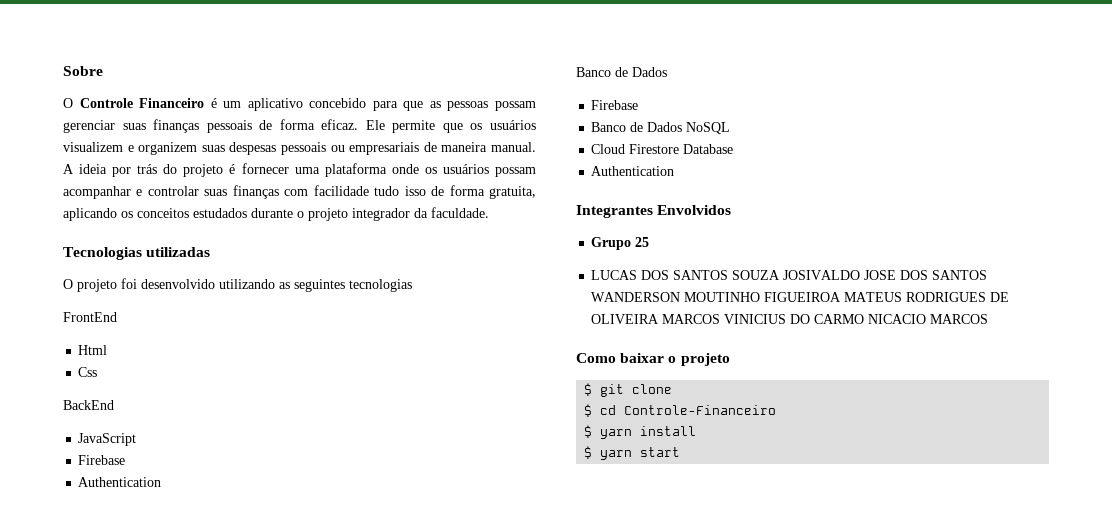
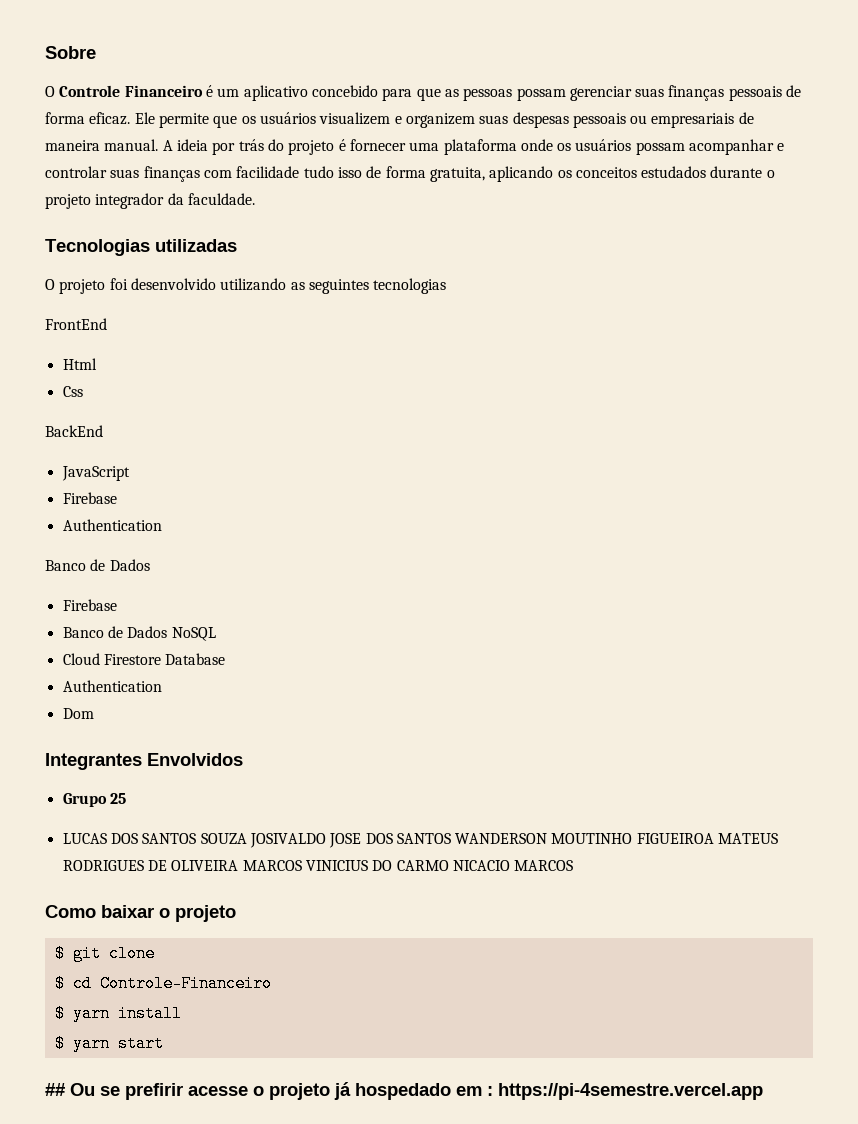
+ Dom
+ ## Ou se prefirir acesse o projeto já hospedado em : https://pi-4semestre.vercel.app

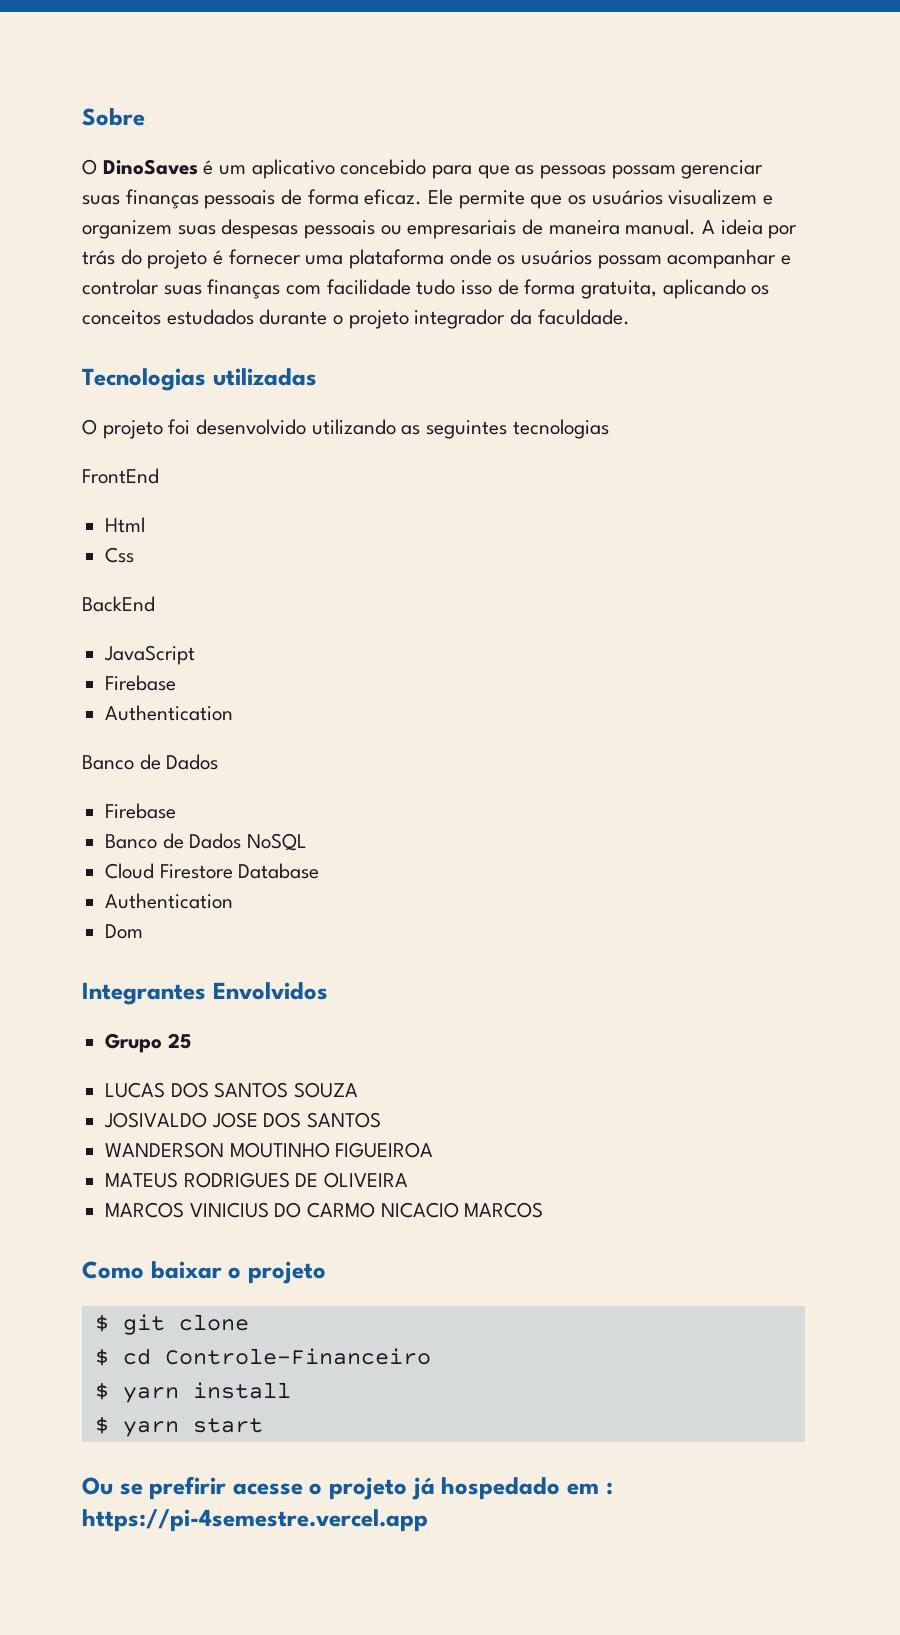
- O Controle Financeiro é um aplicativo concebido para que as pessoas possam gerenciar suas finanças pessoais de forma eficaz.
+ O DinoSaves é um aplicativo concebido para que as pessoas possam gerenciar suas finanças pessoais de forma eficaz.
- LUCAS DOS SANTOS SOUZA JOSIVALDO JOSE DOS SANTOS WANDERSON MOUTINHO FIGUEIROA MATEUS RODRIGUES DE OLIVEIRA MARCOS VINICIUS DO CARMO NICACIO MARCOS
+ LUCAS DOS SANTOS SOUZA
+ JOSIVALDO JOSE DOS SANTOS
+ WANDERSON MOUTINHO FIGUEIROA
+ MATEUS RODRIGUES DE OLIVEIRA
+ MARCOS VINICIUS DO CARMO NICACIO MARCOS
- ## Ou se prefirir acesse o projeto já hospedado em : https://pi-4semestre.vercel.app
+ Ou se prefirir acesse o projeto já hospedado em : https://pi-4semestre.vercel.app

